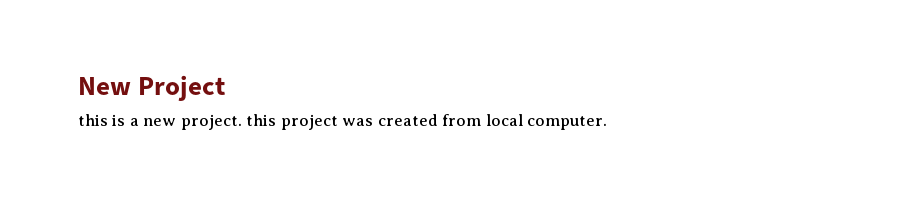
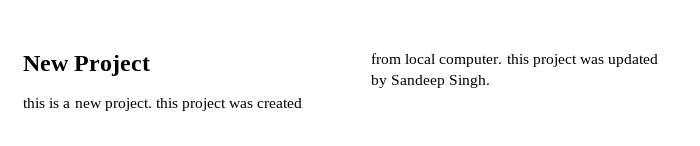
- this is a new project. this project was created from local computer.
+ this is a new project. this project was created from local computer. this project was updated by Sandeep Singh.

